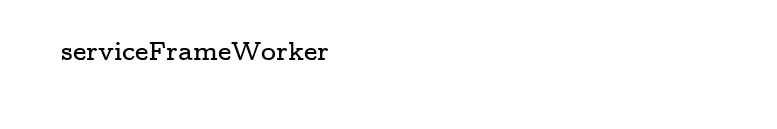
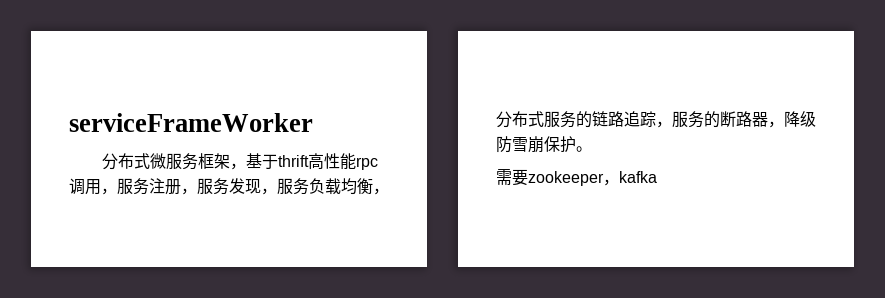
+ 分布式微服务框架，基于thrift高性能rpc调用，服务注册，服务发现，服务负载均衡，分布式服务的链路追踪，服务的断路器，降级防雪崩保护。
+ 需要zookeeper，kafka

